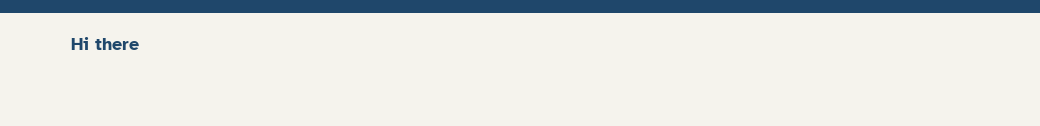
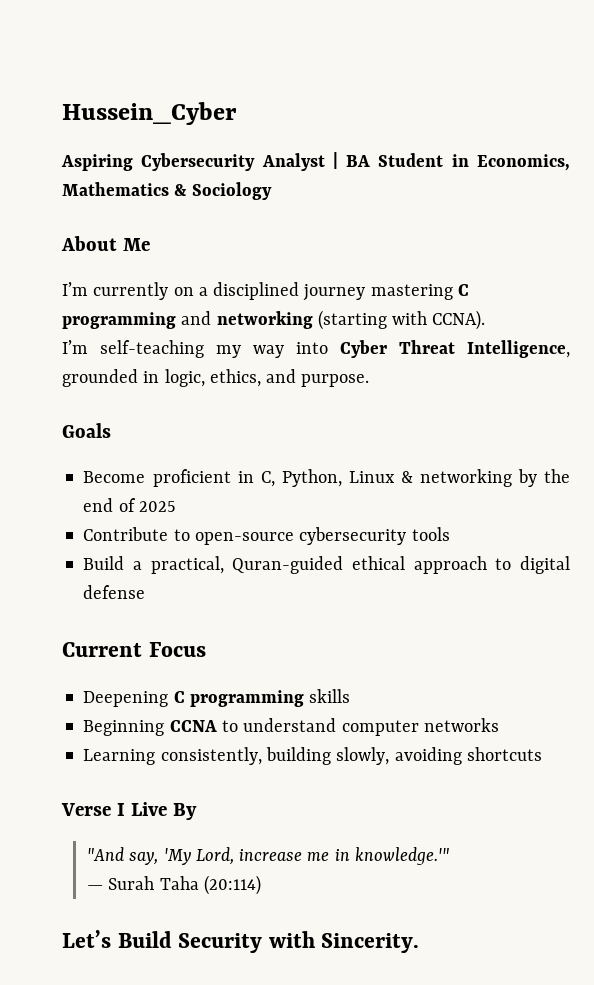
- Hi there
+ Hussein_Cyber
+ Aspiring Cybersecurity Analyst | BA Student in Economics, Mathematics & Sociology
+ About Me
+ I’m currently on a disciplined journey mastering C programming and networking (starting with CCNA).
+ I’m self-teaching my way into Cyber Threat Intelligence, grounded in logic, ethics, and purpose.
+ Goals
+ Become proficient in C, Python, Linux & networking by the end of 2025
+ Contribute to open-source cybersecurity tools
+ Build a practical, Quran-guided ethical approach to digital defense
+ Current Focus
+ Deepening C programming skills
+ Beginning CCNA to understand computer networks
+ Learning consistently, building slowly, avoiding shortcuts
+ Verse I Live By
+ "And say, 'My Lord, increase me in knowledge.'"
+ — Surah Taha (20:114)
+ Let’s Build Security with Sincerity.

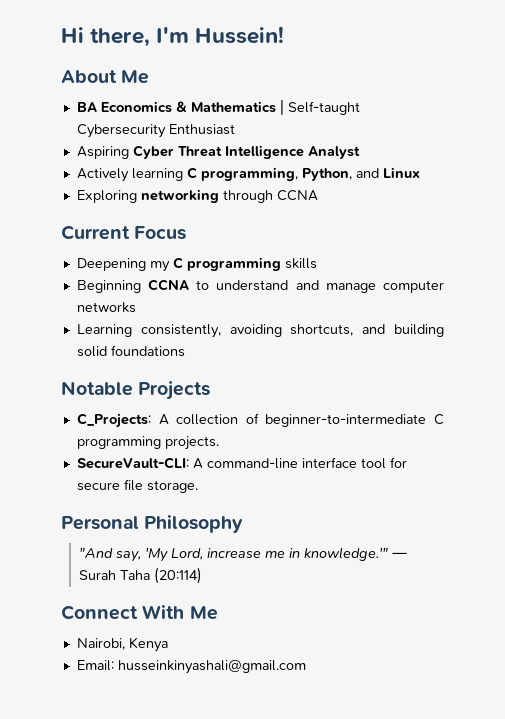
- Hussein_Cyber
- Aspiring Cybersecurity Analyst | BA Student in Economics, Mathematics & Sociology
+ Hi there, I'm Hussein!
  About Me
- I’m currently on a disciplined journey mastering C programming and networking (starting with CCNA).
- I’m self-teaching my way into Cyber Threat Intelligence, grounded in logic, ethics, and purpose.
- Goals
- Become proficient in C, Python, Linux & networking by the end of 2025
- Contribute to open-source cybersecurity tools
- Build a practical, Quran-guided ethical approach to digital defense
+ BA Economics & Mathematics | Self-taught Cybersecurity Enthusiast
+ Aspiring Cyber Threat Intelligence Analyst
+ Actively learning C programming, Python, and Linux
+ Exploring networking through CCNA
- Deepening C programming skills
+ Deepening my C programming skills
- Beginning CCNA to understand computer networks
+ Beginning CCNA to understand and manage computer networks
- Learning consistently, building slowly, avoiding shortcuts
- Verse I Live By
+ Learning consistently, avoiding shortcuts, and building solid foundations
+ Notable Projects
+ C_Projects: A collection of beginner-to-intermediate C programming projects.
+ SecureVault-CLI: A command-line interface tool for secure file storage.
+ Personal Philosophy
- "And say, 'My Lord, increase me in knowledge.'"
- — Surah Taha (20:114)
+ "And say, 'My Lord, increase me in knowledge.'" — Surah Taha (20:114)
- Let’s Build Security with Sincerity.
+ Connect With Me
+ Nairobi, Kenya
+ Email: husseinkinyashali@gmail.com

